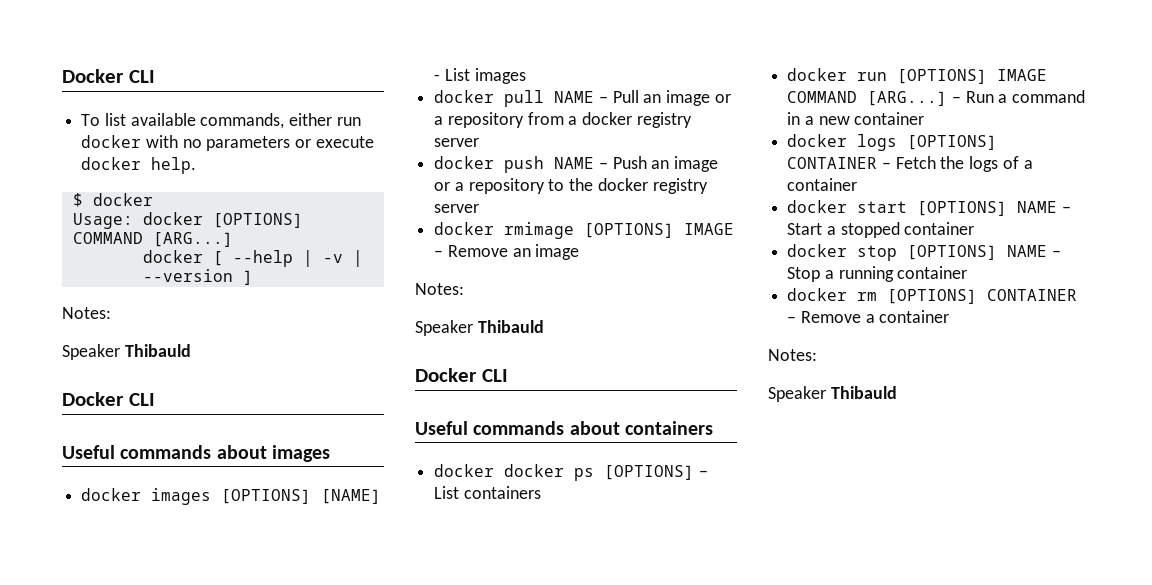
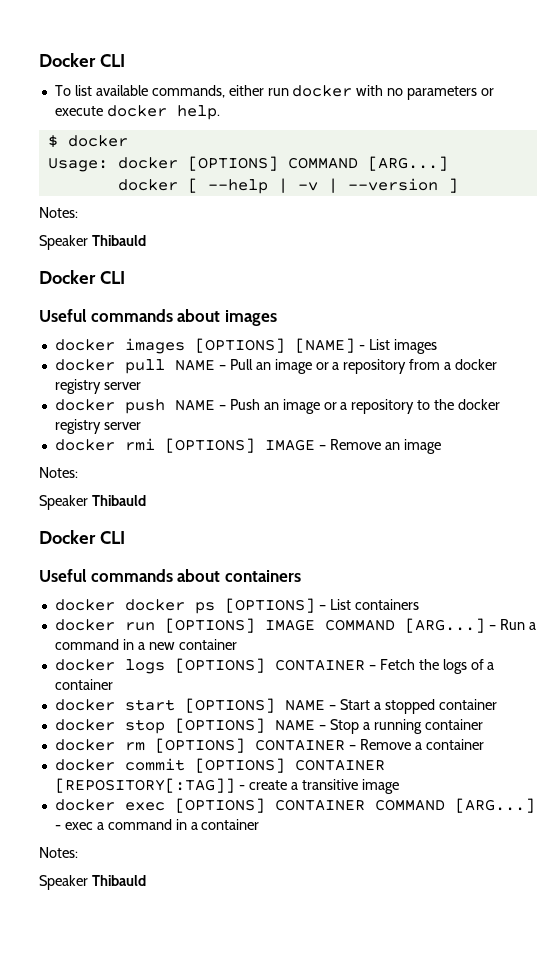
- docker rmimage [OPTIONS] IMAGE – Remove an image
+ docker rmi [OPTIONS] IMAGE – Remove an image
+ docker commit [OPTIONS] CONTAINER [REPOSITORY[:TAG]] - create a transitive image
+ docker exec [OPTIONS] CONTAINER COMMAND [ARG...] - exec a command in a container

